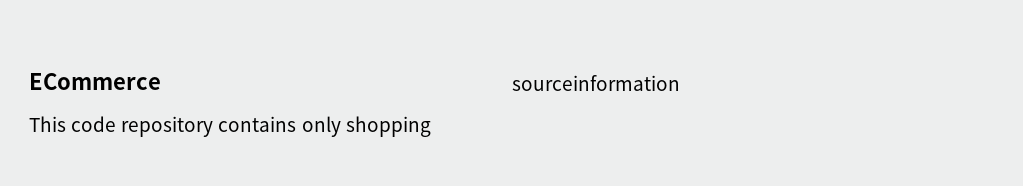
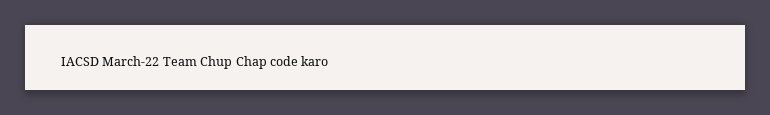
- ECommerce
- This code repository contains only shopping sourceinformation
+ IACSD March-22 Team Chup Chap code karo

